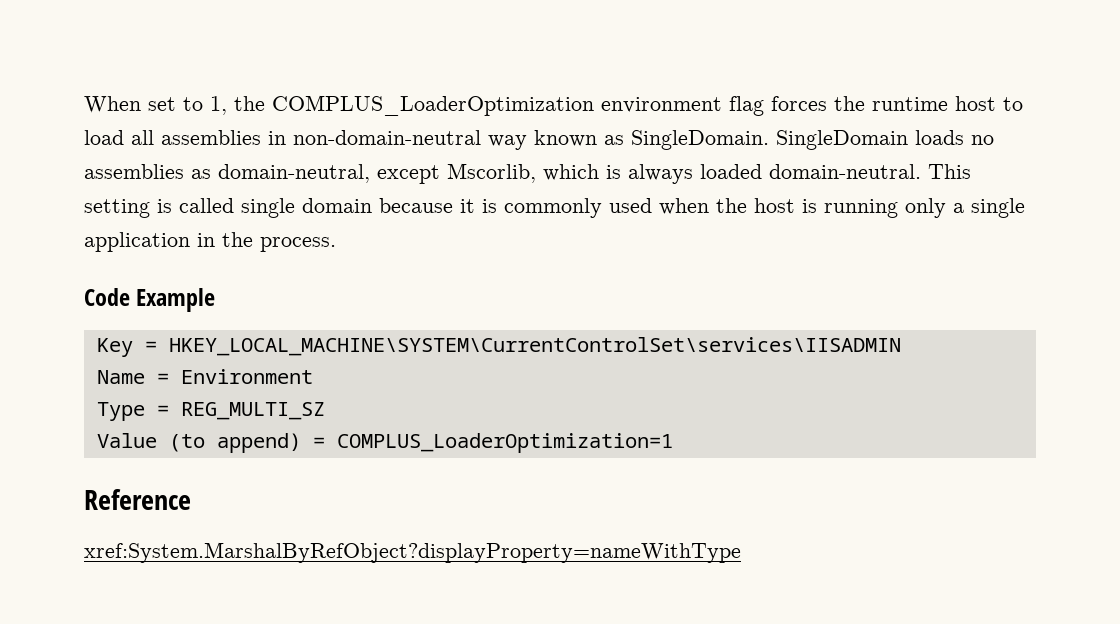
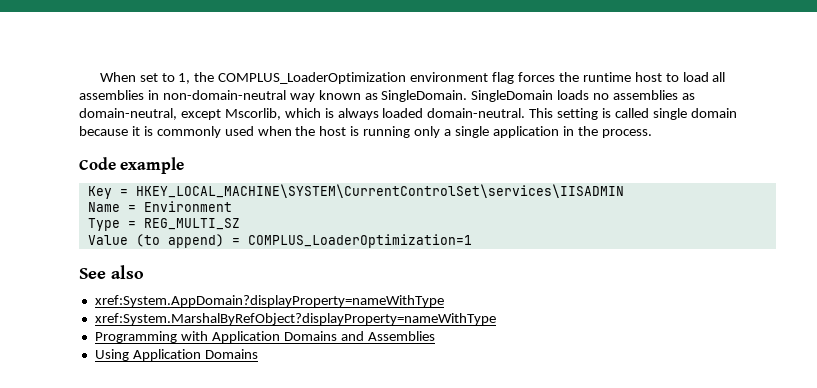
- Code Example
+ Code example
- Reference
+ See also
+ xref:System.AppDomain?displayProperty=nameWithType
  xref:System.MarshalByRefObject?displayProperty=nameWithType
+ Programming with Application Domains and Assemblies
+ Using Application Domains

